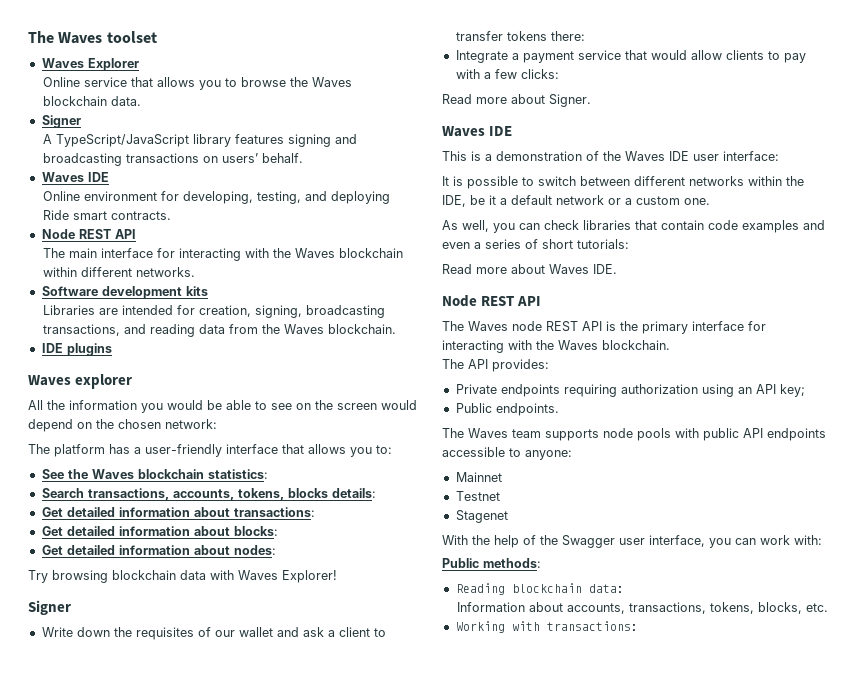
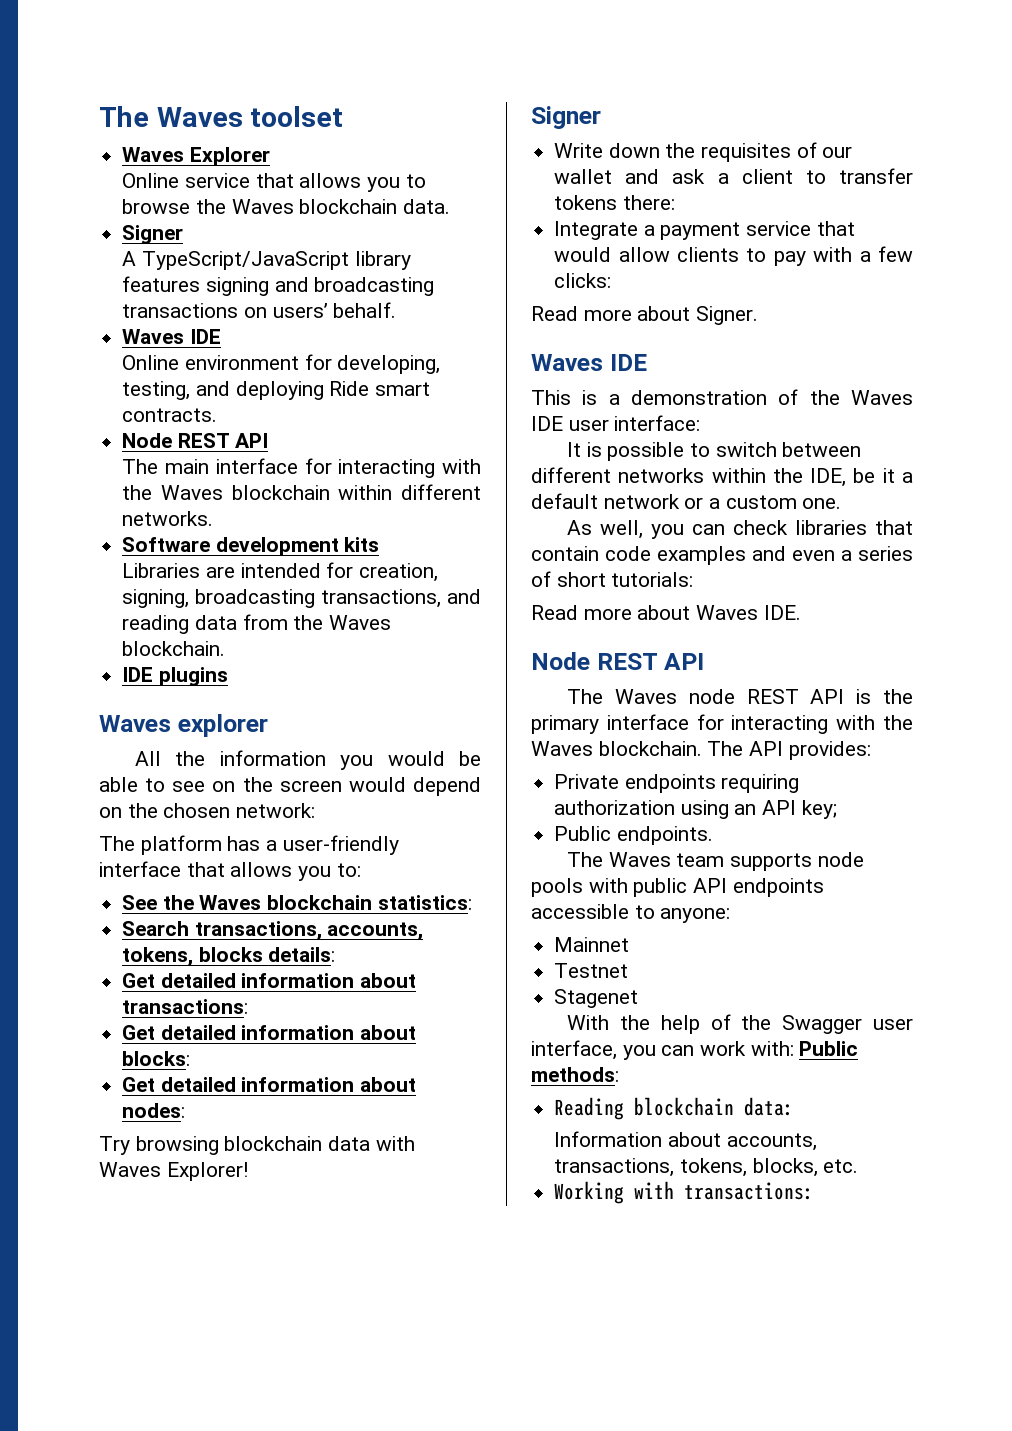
- The Waves node REST API is the primary interface for interacting with the Waves blockchain.
- The API provides:
+ The Waves node REST API is the primary interface for interacting with the Waves blockchain. The API provides:
- With the help of the Swagger user interface, you can work with:
- Public methods:
+ With the help of the Swagger user interface, you can work with: Public methods:

